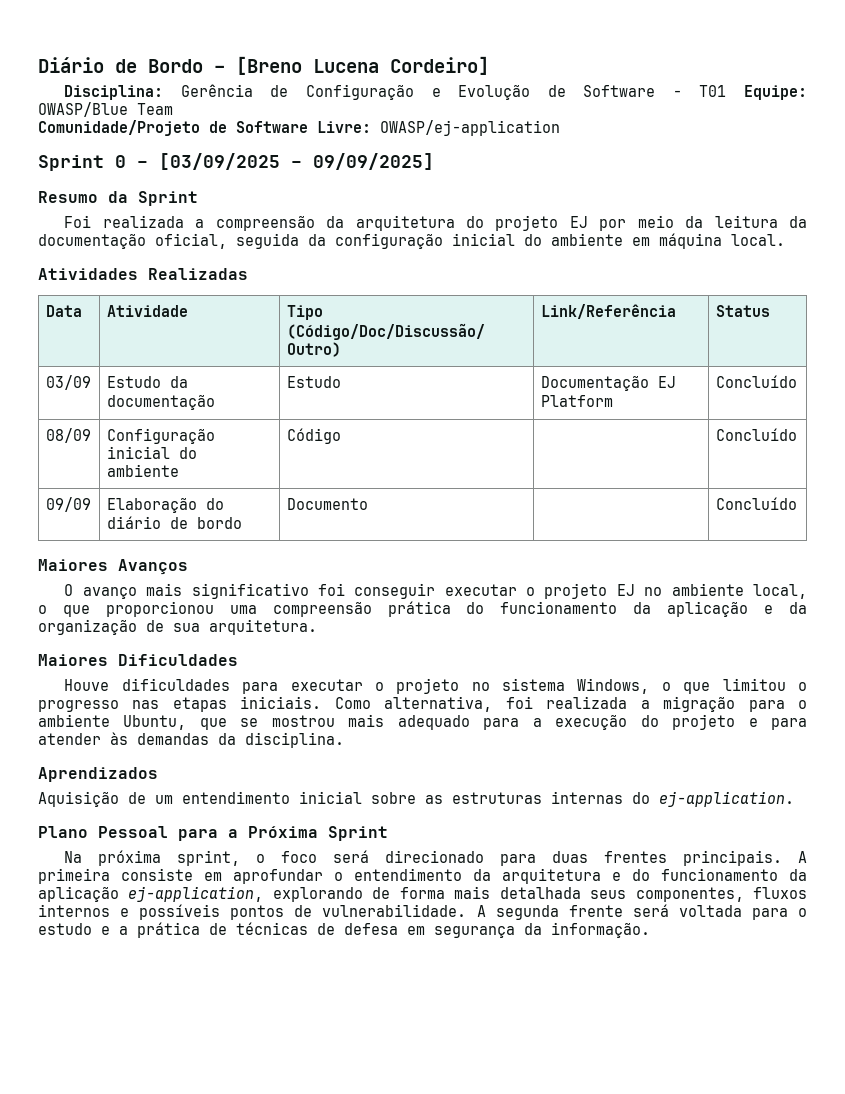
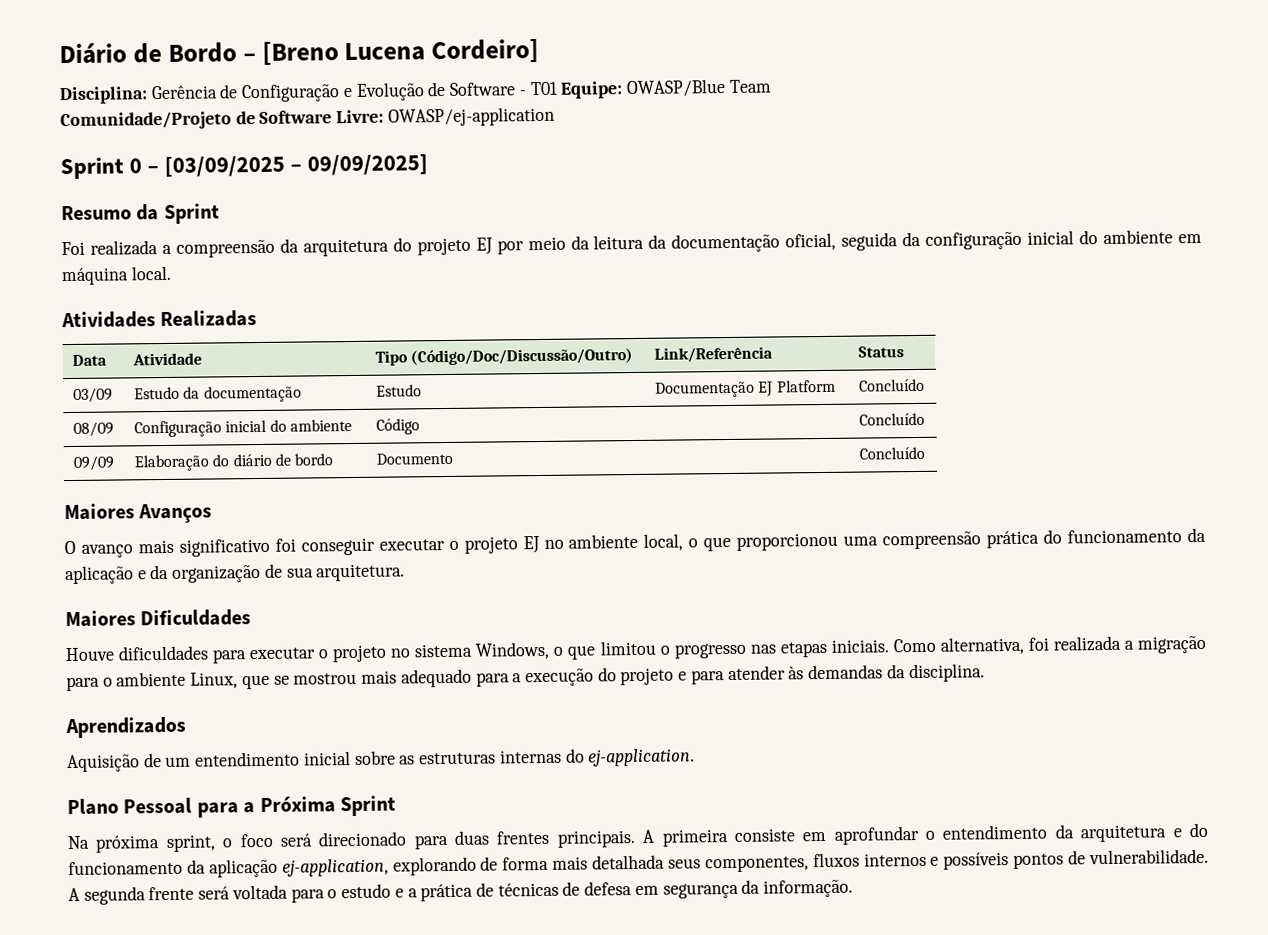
- Como alternativa, foi realizada a migração para o ambiente Ubuntu, que se mostrou mais adequado para a execução do projeto e para atender às demandas da disciplina.
+ Como alternativa, foi realizada a migração para o ambiente Linux, que se mostrou mais adequado para a execução do projeto e para atender às demandas da disciplina.

